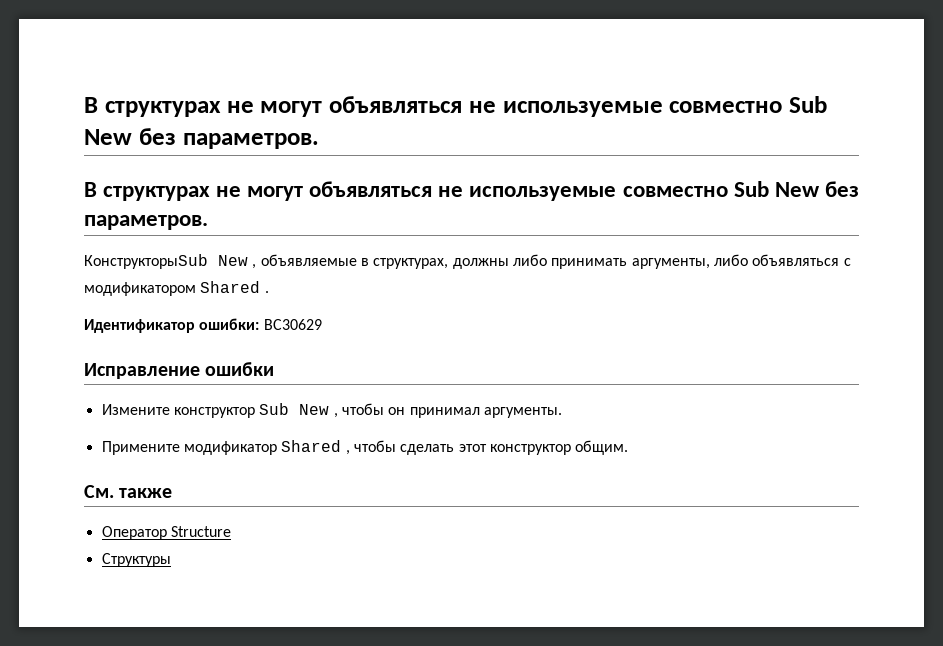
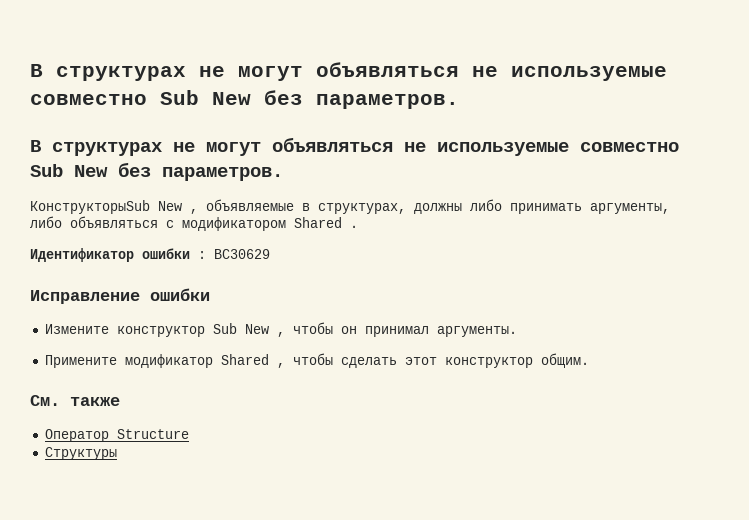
- Идентификатор ошибки: BC30629
+ Идентификатор ошибки : BC30629

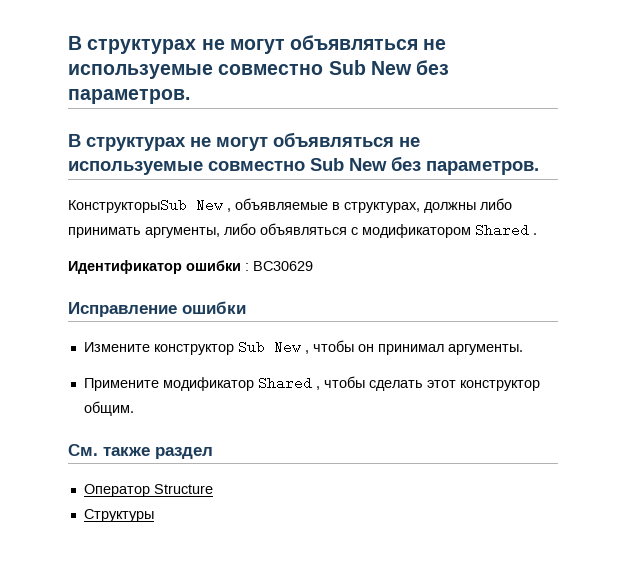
- См. также
+ См. также раздел

